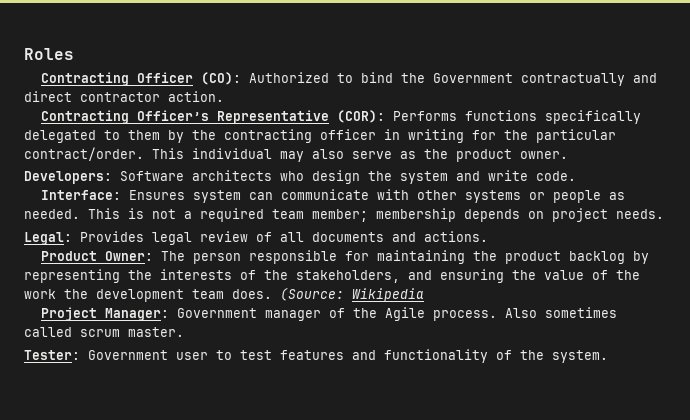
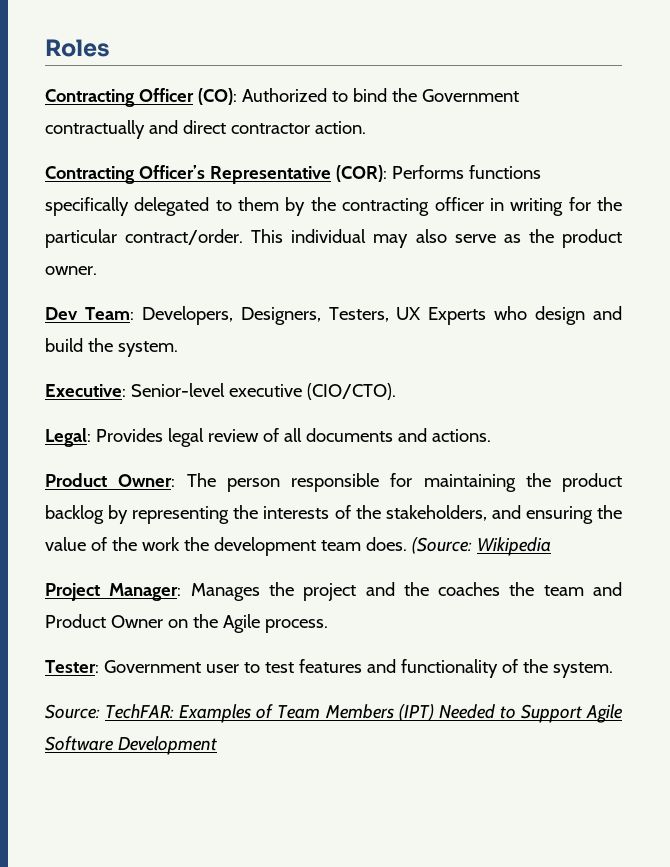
- Developers: Software architects who design the system and write code.
- Interface: Ensures system can communicate with other systems or people as needed. This is not a required team member; membership depends on project needs.
+ Dev Team: Developers, Designers, Testers, UX Experts who design and build the system.
+ Executive: Senior-level executive (CIO/CTO).
- Project Manager: Government manager of the Agile process. Also sometimes called scrum master.
+ Project Manager: Manages the project and the coaches the team and Product Owner on the Agile process.
+ Source: TechFAR: Examples of Team Members (IPT) Needed to Support Agile Software Development

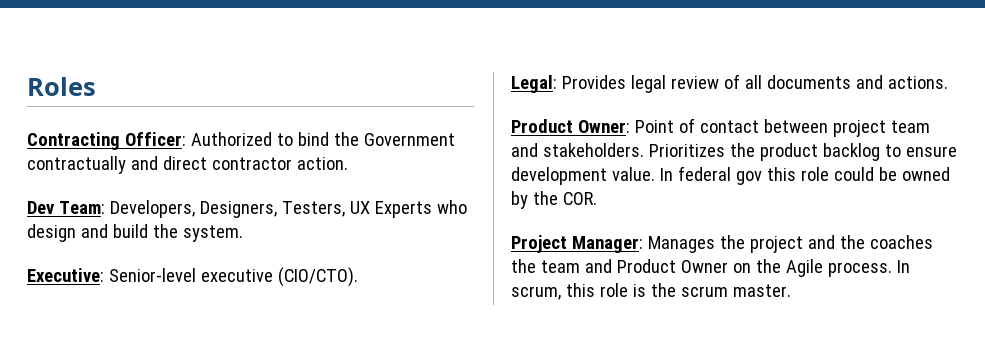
- Contracting Officer (CO): Authorized to bind the Government contractually and direct contractor action.
+ Contracting Officer: Authorized to bind the Government contractually and direct contractor action.
- Contracting Officer’s Representative (COR): Performs functions specifically delegated to them by the contracting officer in writing for the particular contract/order. This individual may also serve as the product owner.
- Product Owner: The person responsible for maintaining the product backlog by representing the interests of the stakeholders, and ensuring the value of the work the development team does. (Source: Wikipedia
+ Product Owner: Point of contact between project team and stakeholders. Prioritizes the product backlog to ensure development value. In federal gov this role could be owned by the COR.
- Project Manager: Manages the project and the coaches the team and Product Owner on the Agile process.
- Tester: Government user to test features and functionality of the system.
- Source: TechFAR: Examples of Team Members (IPT) Needed to Support Agile Software Development
+ Project Manager: Manages the project and the coaches the team and Product Owner on the Agile process. In scrum, this role is the scrum master.

